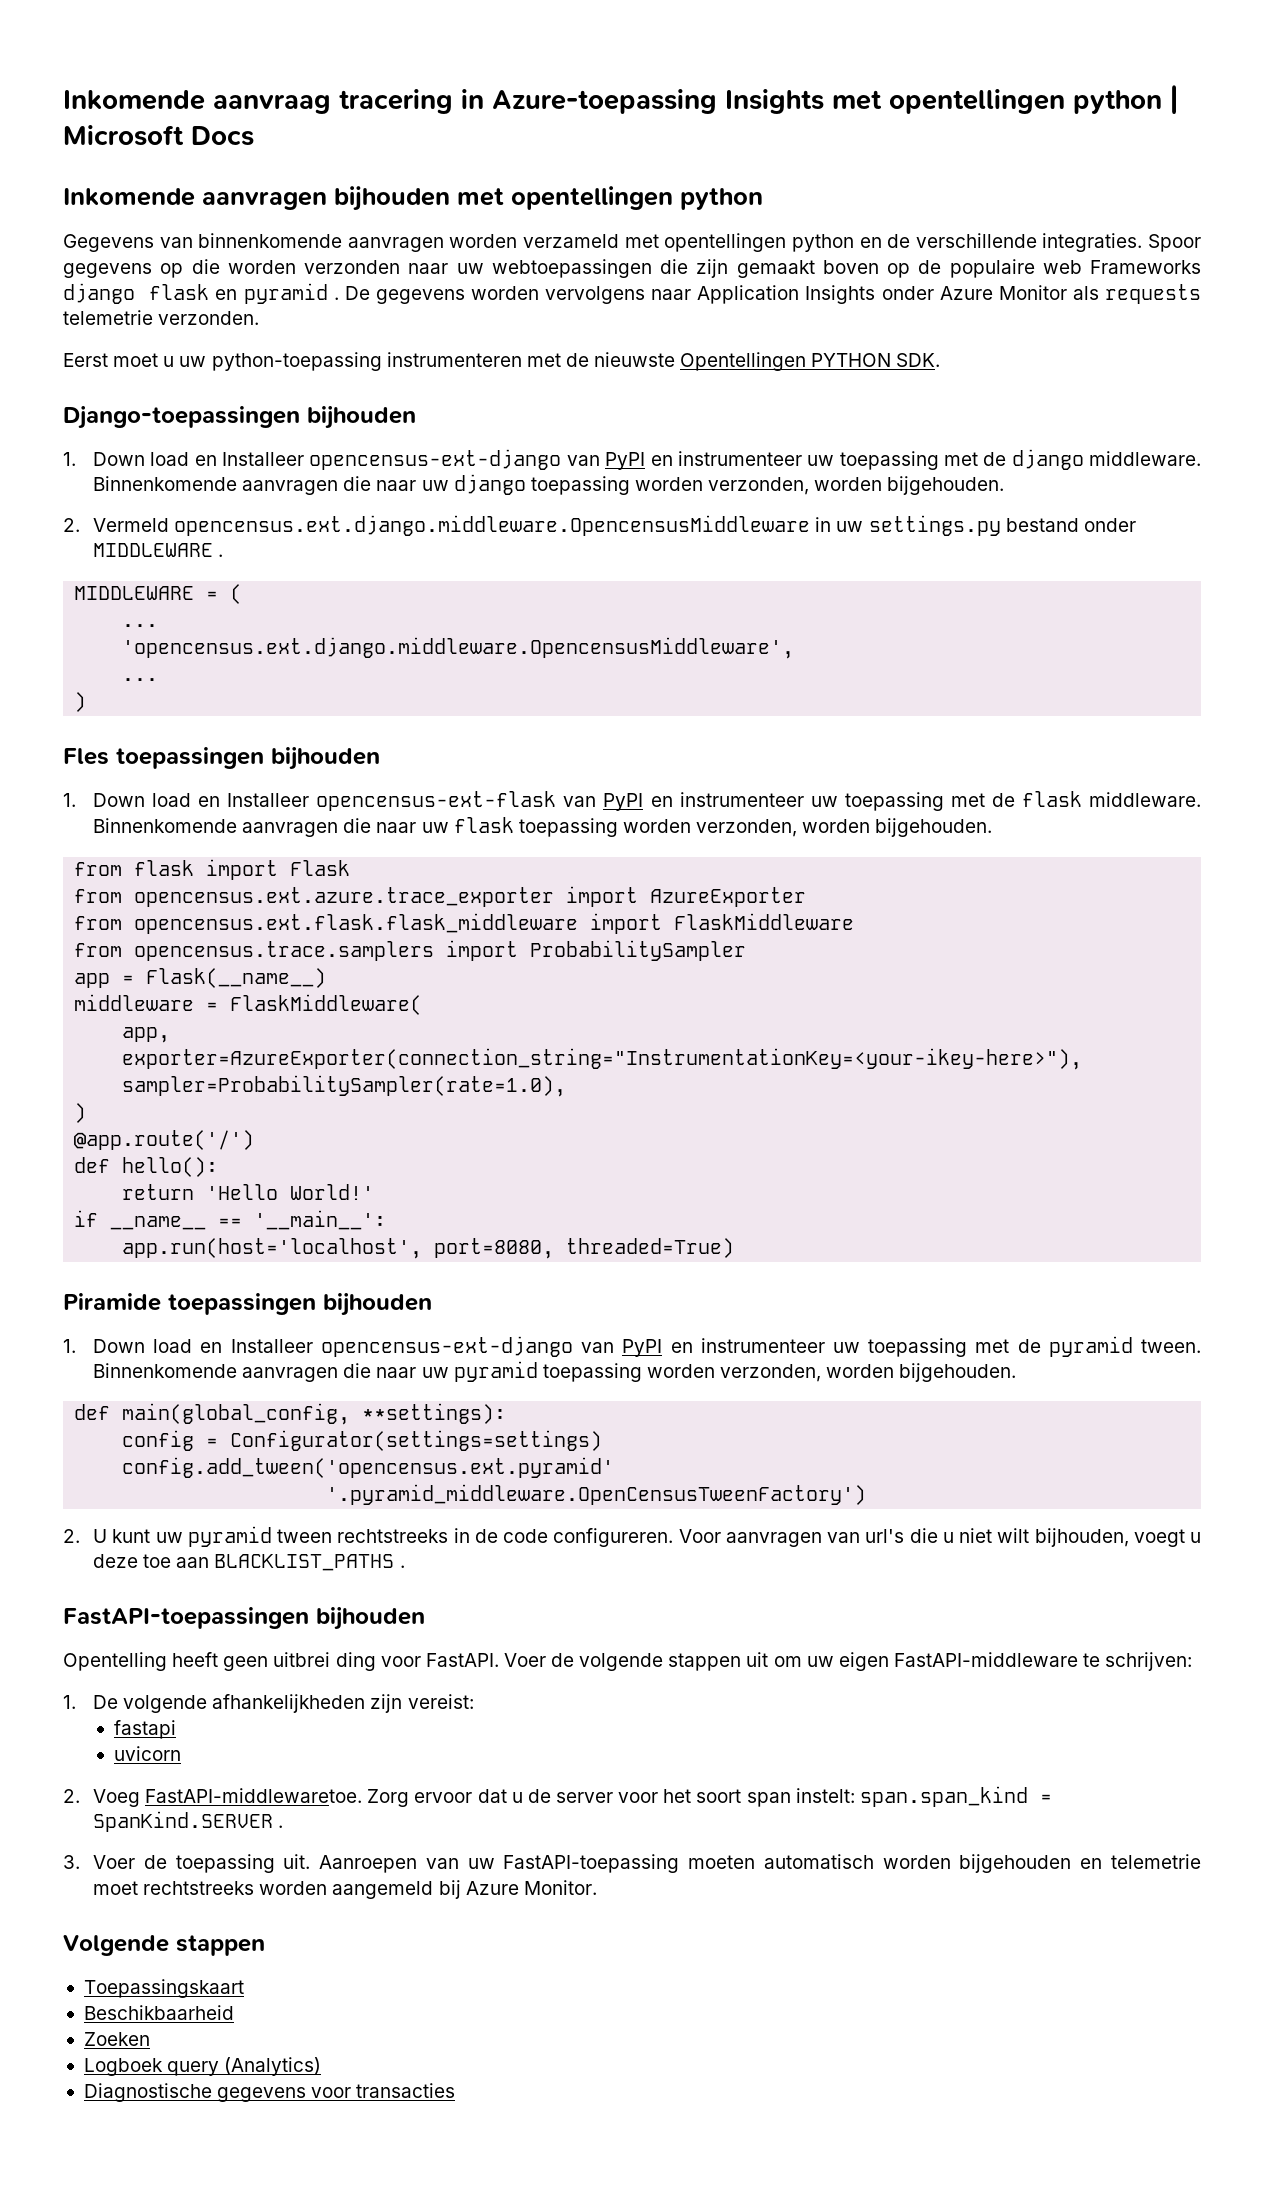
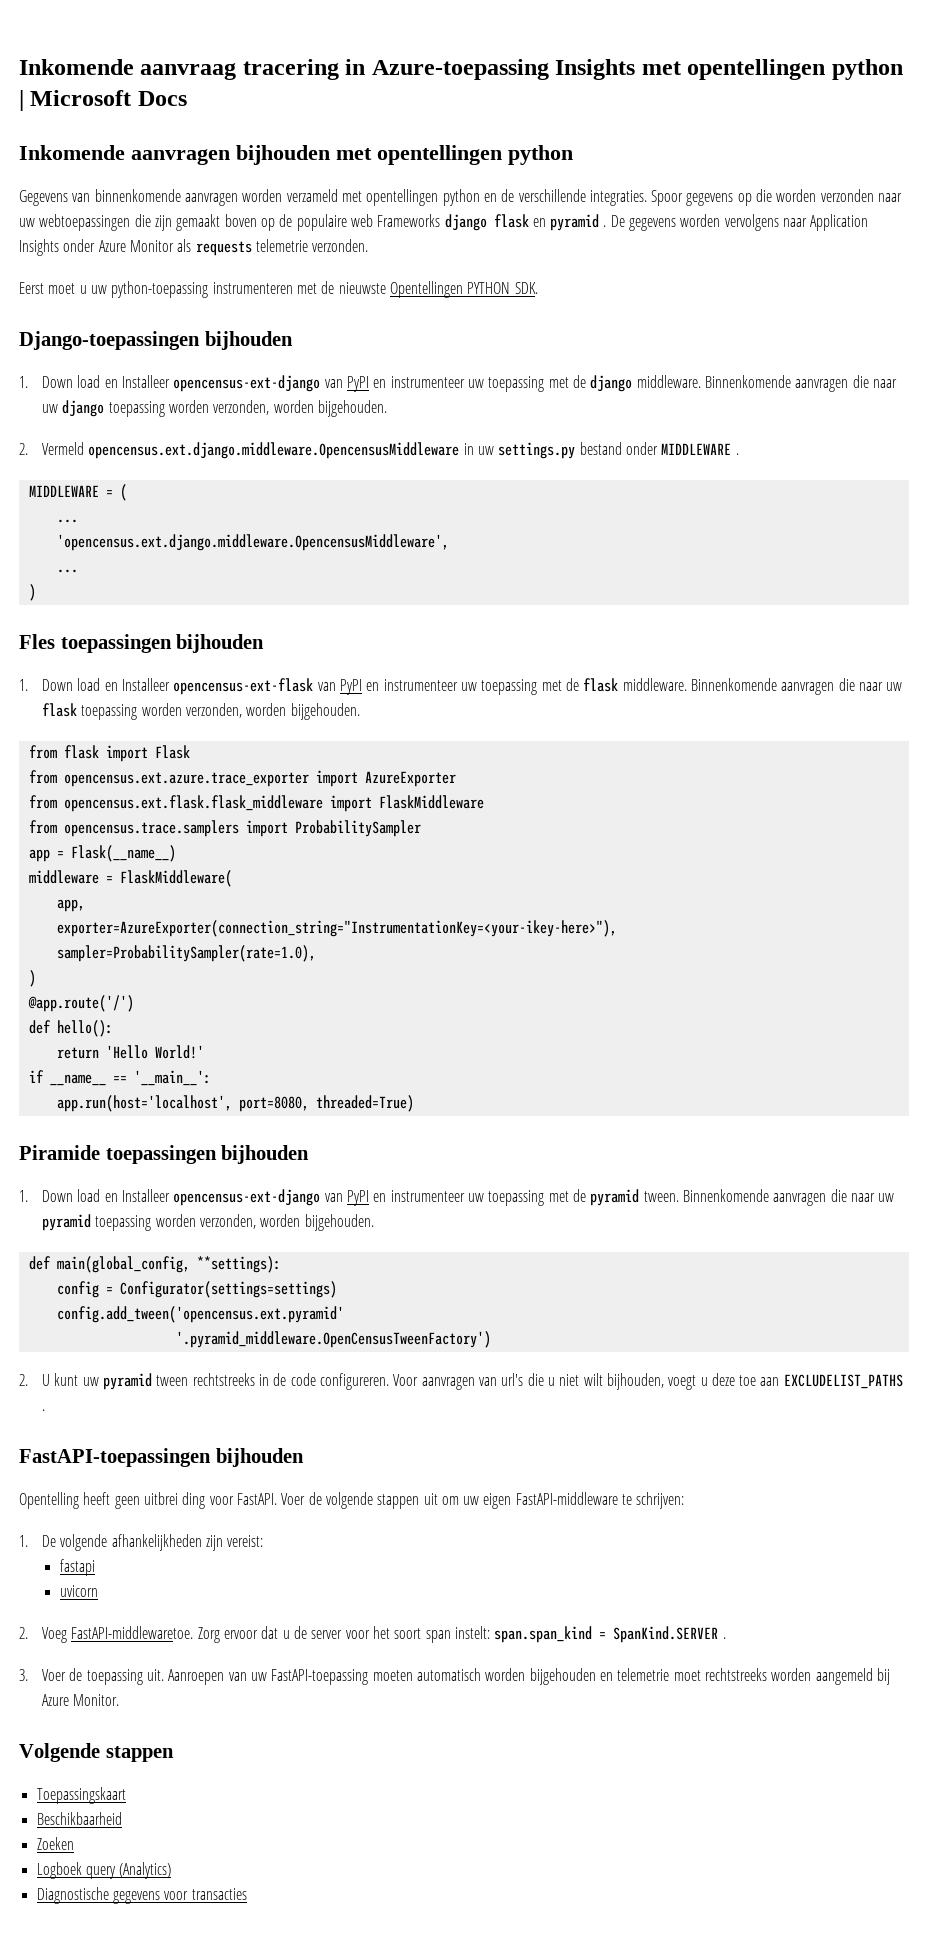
- Voor aanvragen van url's die u niet wilt bijhouden, voegt u deze toe aan BLACKLIST_PATHS .
+ Voor aanvragen van url's die u niet wilt bijhouden, voegt u deze toe aan EXCLUDELIST_PATHS .

